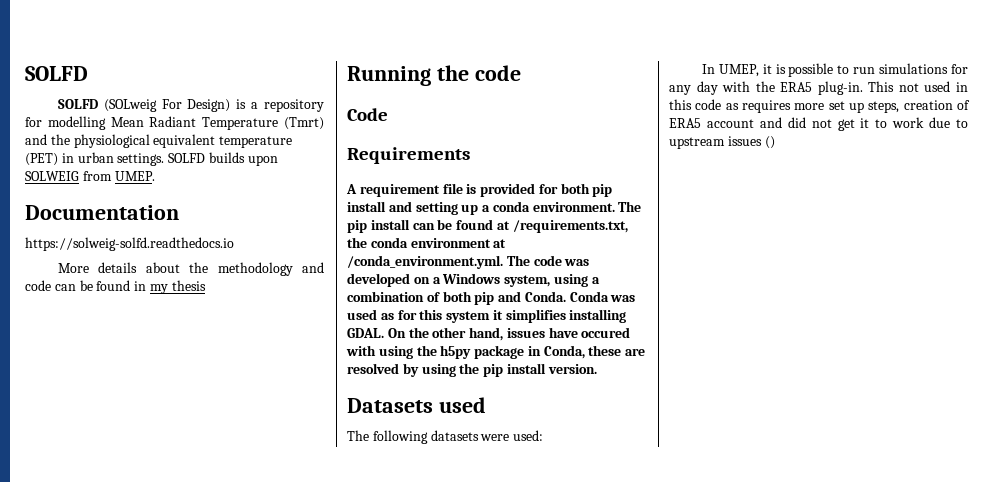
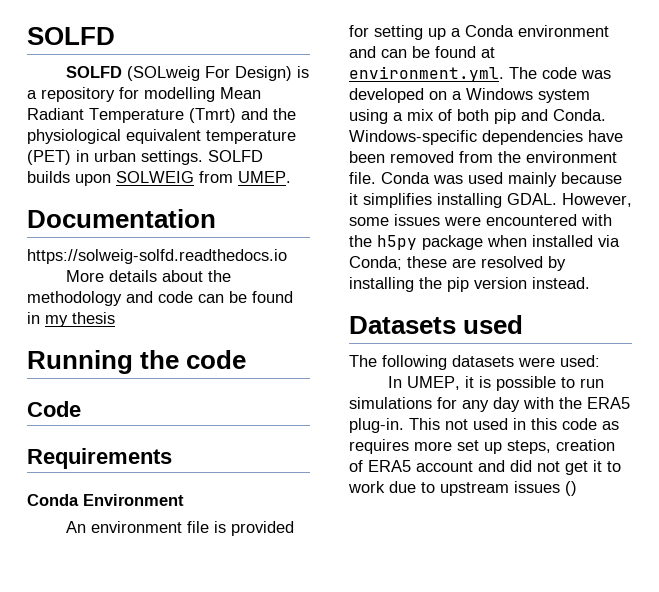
- A requirement file is provided for both pip install and setting up a conda environment. The pip install can be found at /requirements.txt, the conda environment at /conda_environment.yml. The code was developed on a Windows system, using a combination of both pip and Conda.
+ Conda Environment
+ An environment file is provided for setting up a Conda environment and can be found at environment.yml. The code was developed on a Windows system using a mix of both pip and Conda.
- Conda was used as for this system it simplifies installing GDAL. On the other hand, issues have occured with using the h5py package in Conda, these are resolved by using the pip install version.
+ Windows-specific dependencies have been removed from the environment file. Conda was used mainly because it simplifies installing GDAL. However, some issues were encountered with the h5py package when installed via Conda; these are resolved by installing the pip version instead.

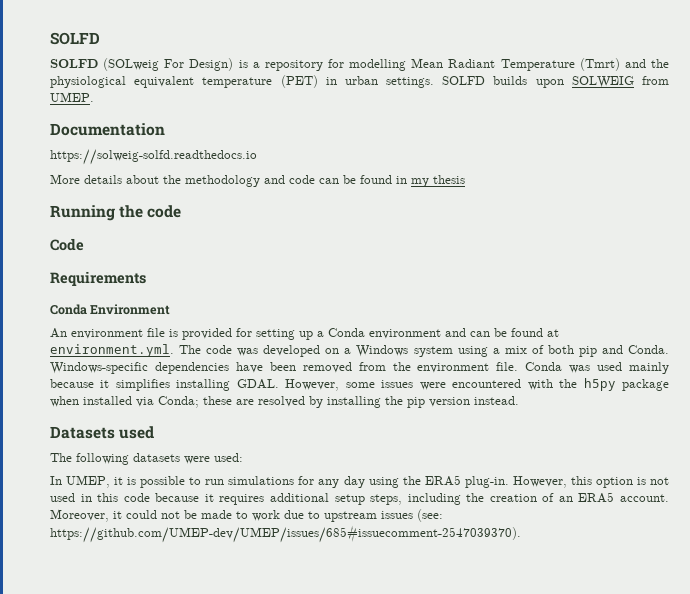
- In UMEP, it is possible to run simulations for any day with the ERA5 plug-in.
+ In UMEP, it is possible to run simulations for any day using the ERA5 plug-in.
- This not used in this code as requires more set up steps, creation of ERA5 account and did not get it to work due to upstream issues ()
+ However, this option is not used in this code because it requires additional setup steps, including the creation of an ERA5 account. Moreover, it could not be made to work due to upstream issues (see: https://github.com/UMEP-dev/UMEP/issues/685#issuecomment-2547039370).

